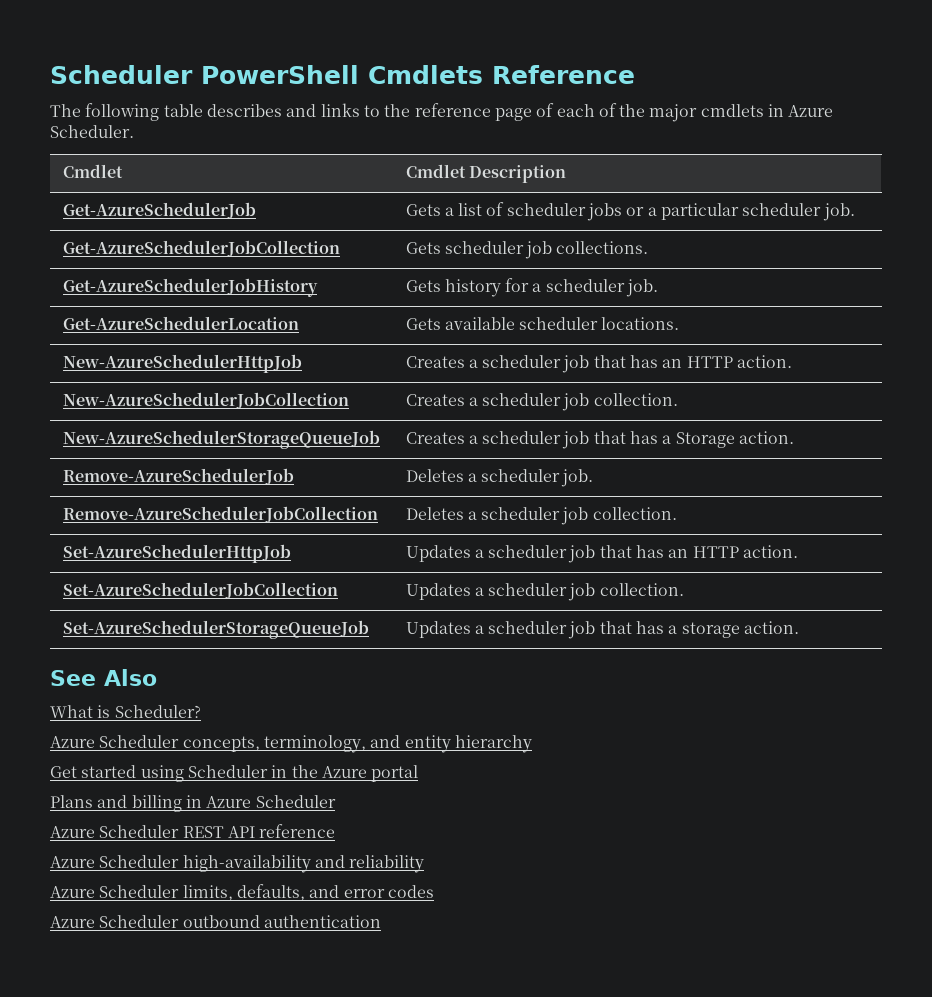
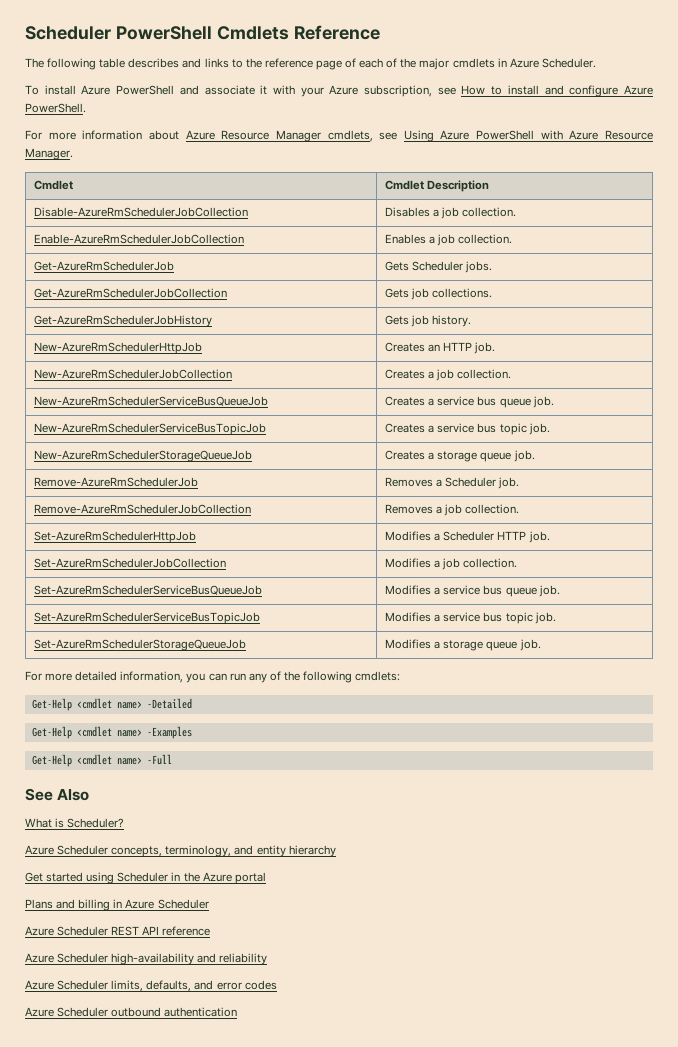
+ To install Azure PowerShell and associate it with your Azure subscription, see How to install and configure Azure PowerShell.
+ For more information about Azure Resource Manager cmdlets, see Using Azure PowerShell with Azure Resource Manager.
  Cmdlet | Cmdlet Description
- Get-AzureSchedulerJob | Gets a list of scheduler jobs or a particular scheduler job.
- Get-AzureSchedulerJobCollection | Gets scheduler job collections.
+ Disable-AzureRmSchedulerJobCollection | Disables a job collection.
+ Enable-AzureRmSchedulerJobCollection | Enables a job collection.
+ Get-AzureRmSchedulerJob | Gets Scheduler jobs.
+ Get-AzureRmSchedulerJobCollection | Gets job collections.
- Get-AzureSchedulerJobHistory | Gets history for a scheduler job.
- Get-AzureSchedulerLocation | Gets available scheduler locations.
- New-AzureSchedulerHttpJob | Creates a scheduler job that has an HTTP action.
- New-AzureSchedulerJobCollection | Creates a scheduler job collection.
- New-AzureSchedulerStorageQueueJob | Creates a scheduler job that has a Storage action.
- Remove-AzureSchedulerJob | Deletes a scheduler job.
- Remove-AzureSchedulerJobCollection | Deletes a scheduler job collection.
- Set-AzureSchedulerHttpJob | Updates a scheduler job that has an HTTP action.
- Set-AzureSchedulerJobCollection | Updates a scheduler job collection.
- Set-AzureSchedulerStorageQueueJob | Updates a scheduler job that has a storage action.
+ Get-AzureRmSchedulerJobHistory | Gets job history.
+ New-AzureRmSchedulerHttpJob | Creates an HTTP job.
+ New-AzureRmSchedulerJobCollection | Creates a job collection.
+ New-AzureRmSchedulerServiceBusQueueJob | Creates a service bus queue job.
+ New-AzureRmSchedulerServiceBusTopicJob | Creates a service bus topic job.
+ New-AzureRmSchedulerStorageQueueJob | Creates a storage queue job.
+ Remove-AzureRmSchedulerJob | Removes a Scheduler job.
+ Remove-AzureRmSchedulerJobCollection | Removes a job collection.
+ Set-AzureRmSchedulerHttpJob | Modifies a Scheduler HTTP job.
+ Set-AzureRmSchedulerJobCollection | Modifies a job collection.
+ Set-AzureRmSchedulerServiceBusQueueJob | Modifies a service bus queue job.
+ Set-AzureRmSchedulerServiceBusTopicJob | Modifies a service bus topic job.
+ Set-AzureRmSchedulerStorageQueueJob | Modifies a storage queue job.
+ For more detailed information, you can run any of the following cmdlets:
+ Get-Help <cmdlet name> -Detailed
+ Get-Help <cmdlet name> -Examples
+ Get-Help <cmdlet name> -Full

